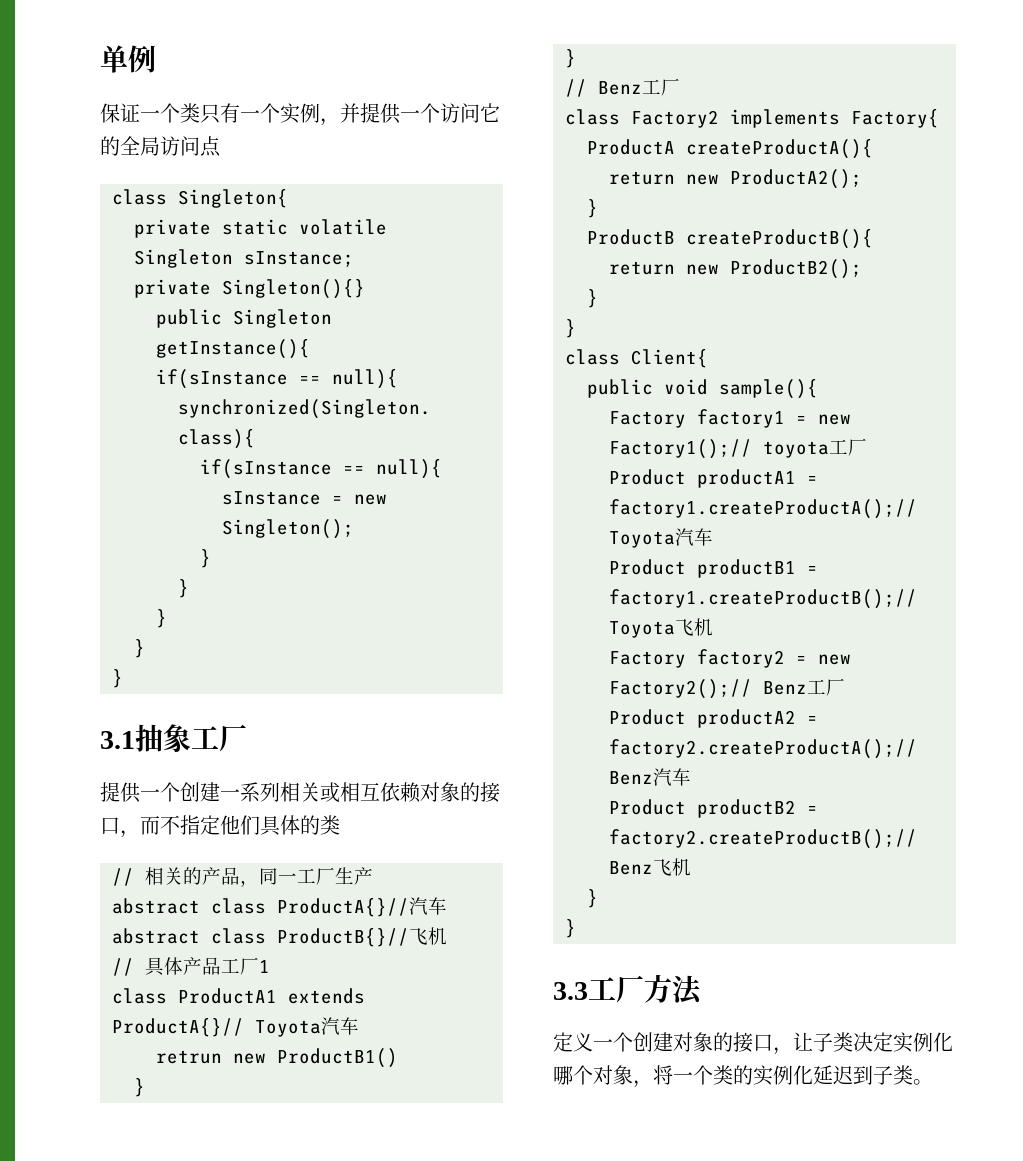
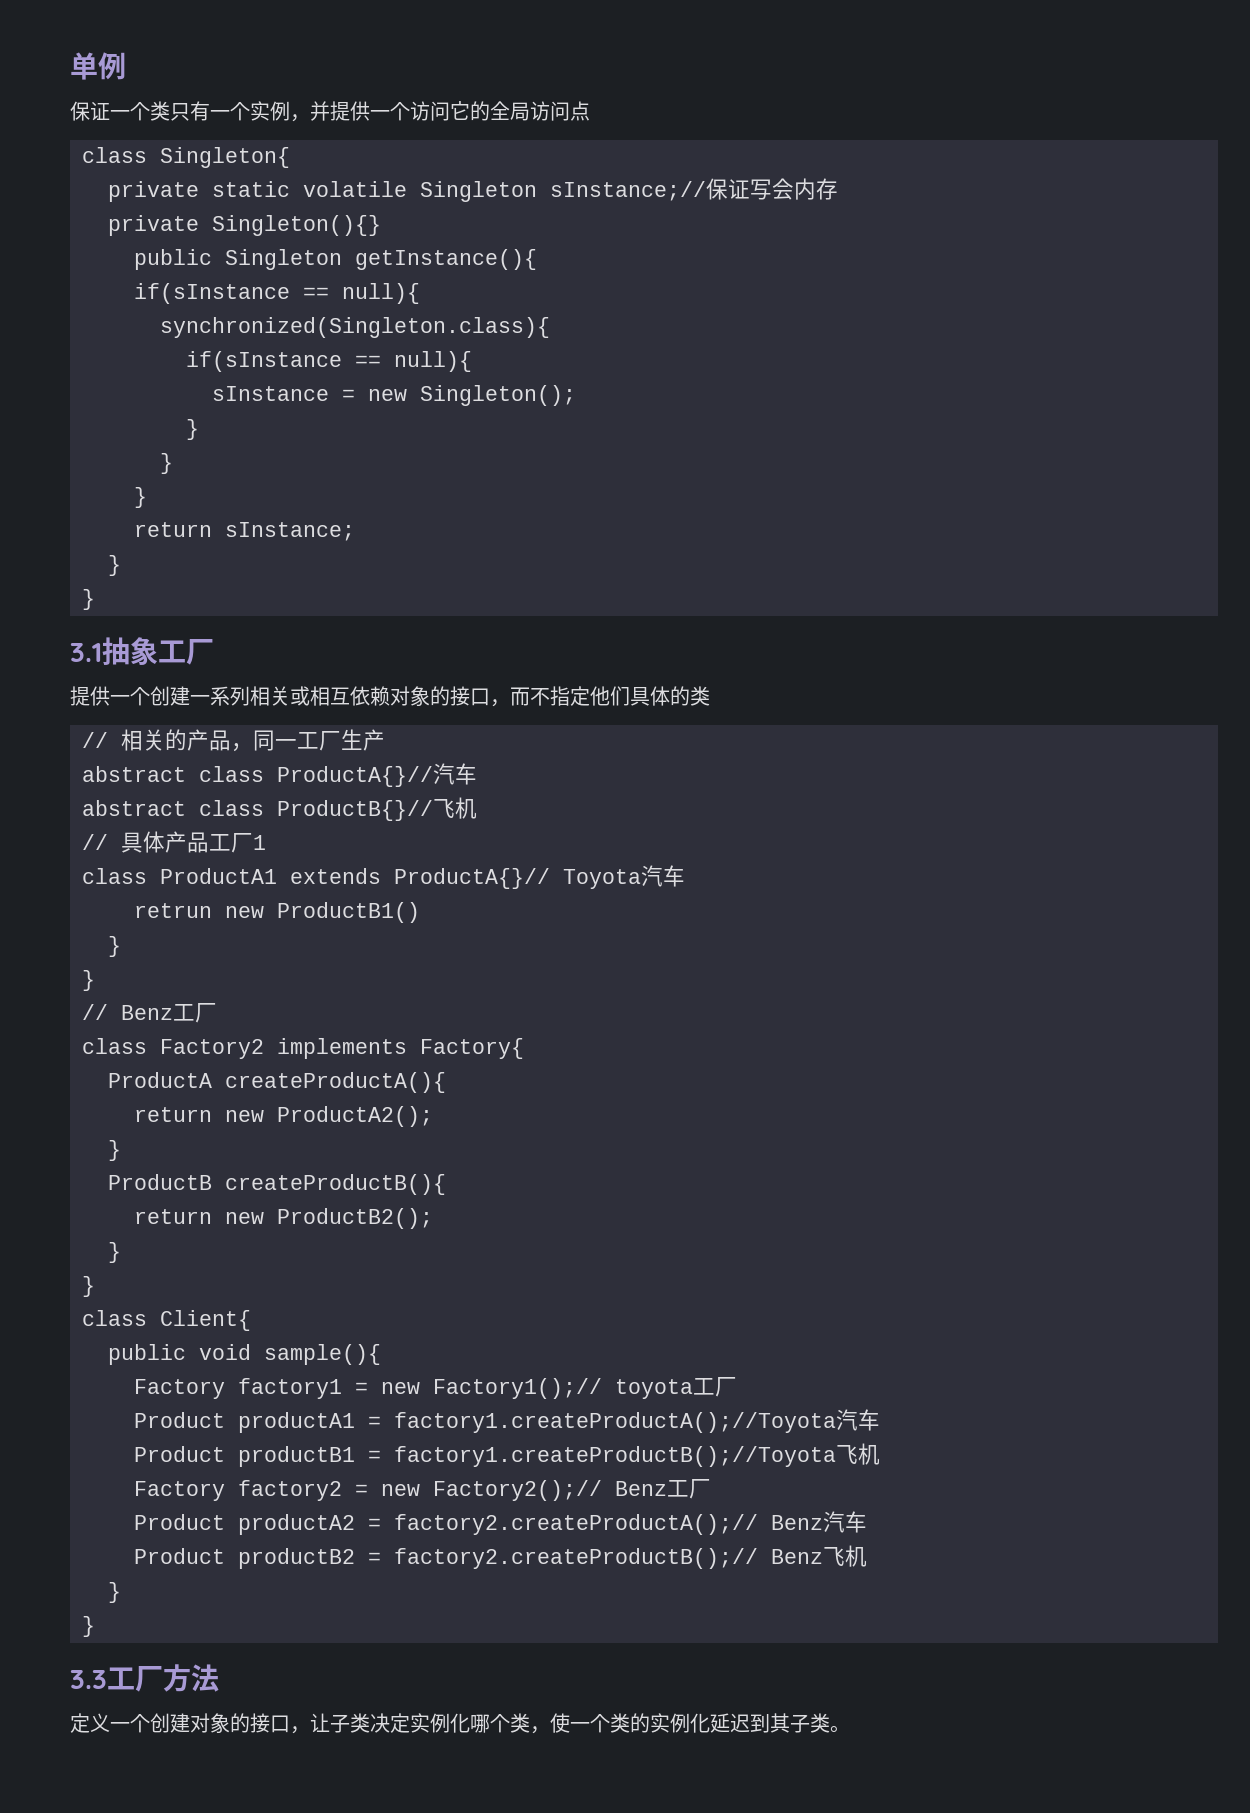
- private static volatile Singleton sInstance;
+ private static volatile Singleton sInstance;//保证写会内存
+ return sInstance;
- 定义一个创建对象的接口，让子类决定实例化哪个对象，将一个类的实例化延迟到子类。
+ 定义一个创建对象的接口，让子类决定实例化哪个类，使一个类的实例化延迟到其子类。

